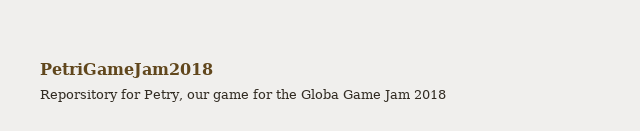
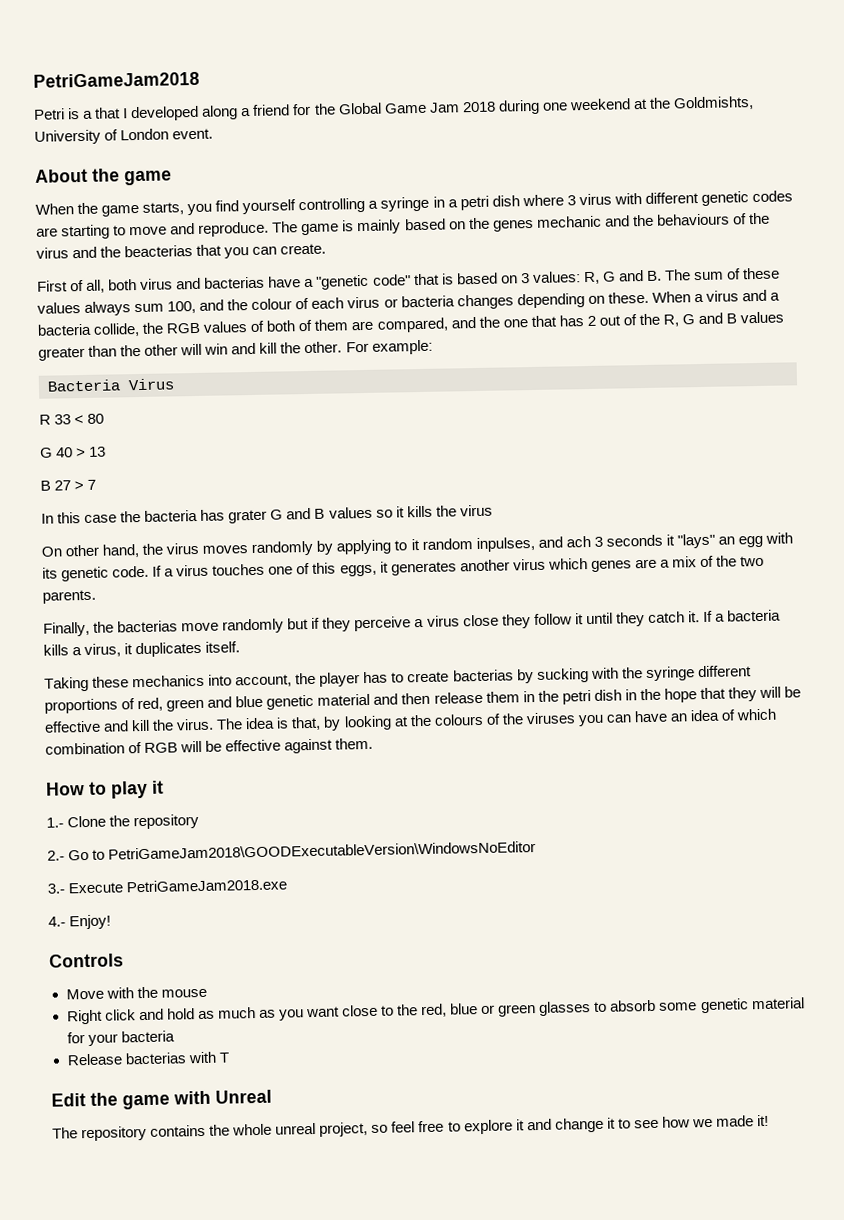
- Reporsitory for Petry, our game for the Globa Game Jam 2018
+ Petri is a that I developed along a friend for the Global Game Jam 2018 during one weekend at the Goldmishts, University of London event.
+ About the game
+ When the game starts, you find yourself controlling a syringe in a petri dish where 3 virus with different genetic codes are starting to move and reproduce. The game is mainly based on the genes mechanic and the behaviours of the virus and the beacterias that you can create.
+ First of all, both virus and bacterias have a "genetic code" that is based on 3 values: R, G and B. The sum of these values always sum 100, and the colour of each virus or bacteria changes depending on these. When a virus and a bacteria collide, the RGB values of both of them are compared, and the one that has 2 out of the R, G and B values greater than the other will win and kill the other. For example:
+ Bacteria Virus
+ R 33 < 80
+ G 40 > 13
+ B 27 > 7
+ In this case the bacteria has grater G and B values so it kills the virus
+ On other hand, the virus moves randomly by applying to it random inpulses, and ach 3 seconds it "lays" an egg with its genetic code. If a virus touches one of this eggs, it generates another virus which genes are a mix of the two parents.
+ Finally, the bacterias move randomly but if they perceive a virus close they follow it until they catch it. If a bacteria kills a virus, it duplicates itself.
+ Taking these mechanics into account, the player has to create bacterias by sucking with the syringe different proportions of red, green and blue genetic material and then release them in the petri dish in the hope that they will be effective and kill the virus. The idea is that, by looking at the colours of the viruses you can have an idea of which combination of RGB will be effective against them.
+ How to play it
+ 1.- Clone the repository
+ 2.- Go to PetriGameJam2018\GOODExecutableVersion\WindowsNoEditor
+ 3.- Execute PetriGameJam2018.exe
+ 4.- Enjoy!
+ Controls
+ Move with the mouse
+ Right click and hold as much as you want close to the red, blue or green glasses to absorb some genetic material for your bacteria
+ Release bacterias with T
+ Edit the game with Unreal
+ The repository contains the whole unreal project, so feel free to explore it and change it to see how we made it!

